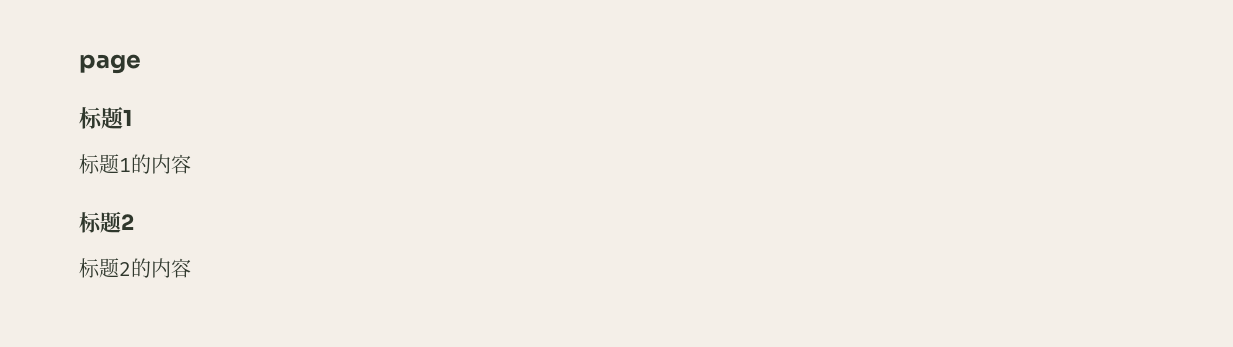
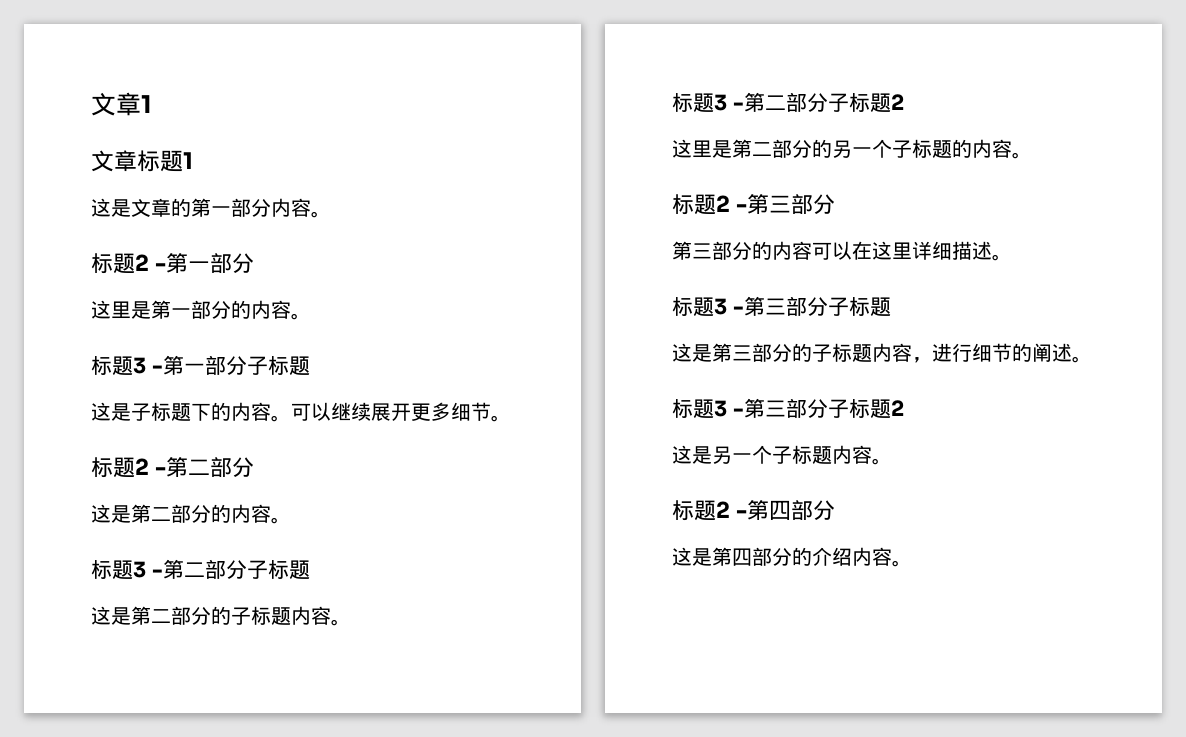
- page
- 标题1
+ 文章1
+ 文章标题1
- 标题1的内容
- 标题2
- 标题2的内容
+ 这是文章的第一部分内容。
+ 标题2 -第一部分
+ 这里是第一部分的内容。
+ 标题3 -第一部分子标题
+ 这是子标题下的内容。可以继续展开更多细节。
+ 标题2 -第二部分
+ 这是第二部分的内容。
+ 标题3 -第二部分子标题
+ 这是第二部分的子标题内容。
+ 标题3 -第二部分子标题2
+ 这里是第二部分的另一个子标题的内容。
+ 标题2 -第三部分
+ 第三部分的内容可以在这里详细描述。
+ 标题3 -第三部分子标题
+ 这是第三部分的子标题内容，进行细节的阐述。
+ 标题3 -第三部分子标题2
+ 这是另一个子标题内容。
+ 标题2 -第四部分
+ 这是第四部分的介绍内容。

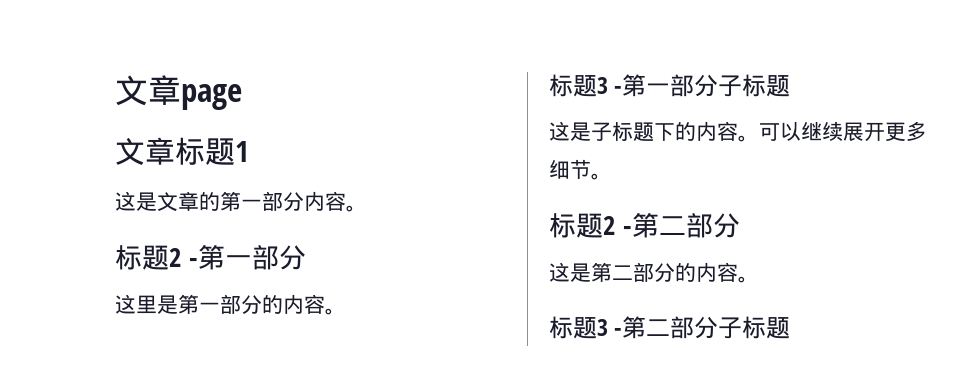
- 文章1
+ 文章page
- 这是第二部分的子标题内容。
- 标题3 -第二部分子标题2
- 这里是第二部分的另一个子标题的内容。
- 标题2 -第三部分
- 第三部分的内容可以在这里详细描述。
- 标题3 -第三部分子标题
- 这是第三部分的子标题内容，进行细节的阐述。
- 标题3 -第三部分子标题2
- 这是另一个子标题内容。
- 标题2 -第四部分
- 这是第四部分的介绍内容。

